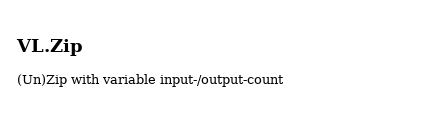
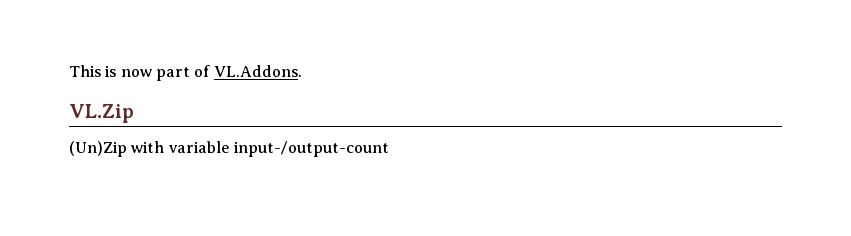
+ This is now part of VL.Addons.

